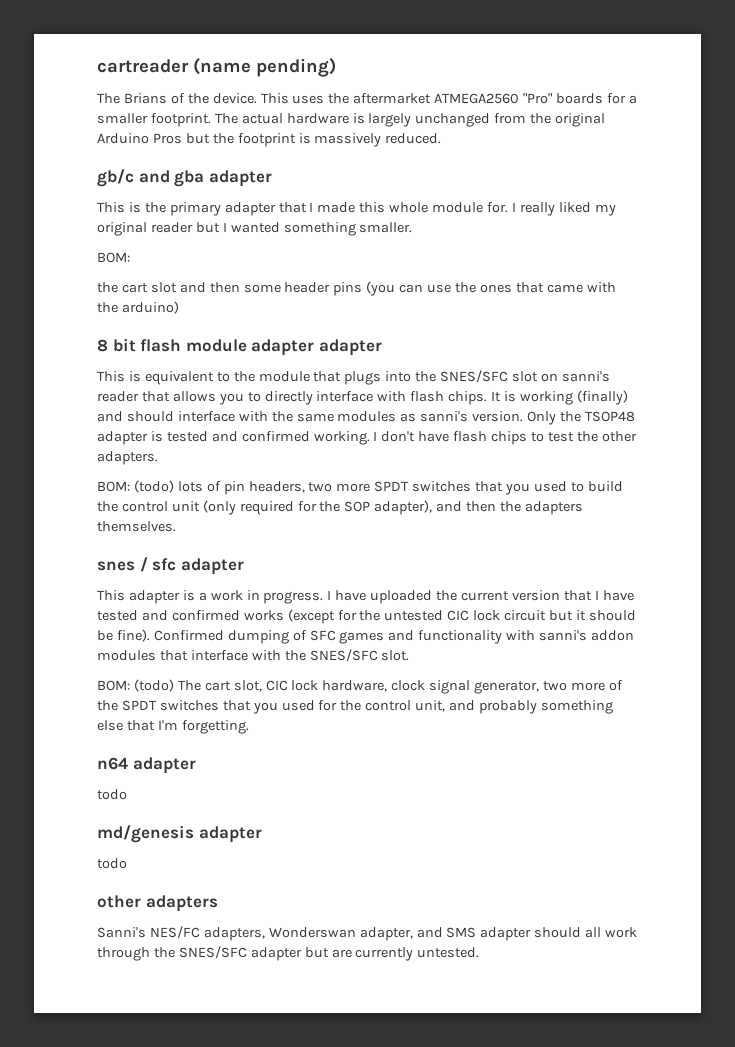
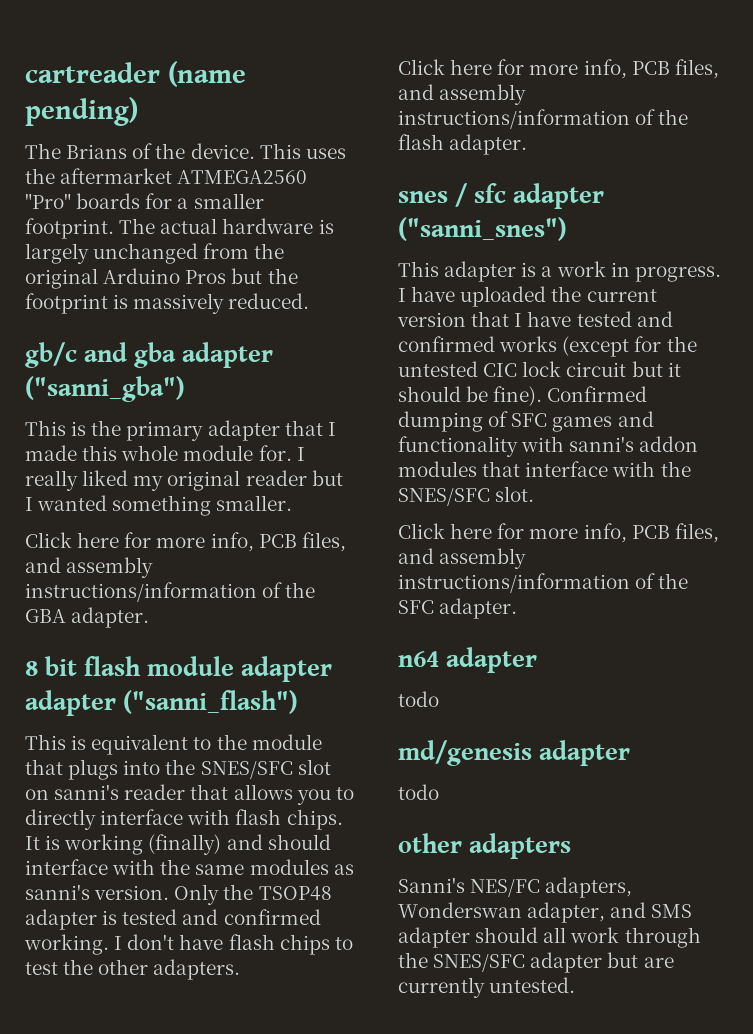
- gb/c and gba adapter
+ gb/c and gba adapter ("sanni_gba")
  I really liked my original reader but I wanted something smaller.
- BOM:
- the cart slot and then some header pins (you can use the ones that came with the arduino)
+ Click here for more info, PCB files, and assembly instructions/information of the GBA adapter.
- 8 bit flash module adapter adapter
+ 8 bit flash module adapter adapter ("sanni_flash")
- BOM: (todo) lots of pin headers, two more SPDT switches that you used to build the control unit (only required for the SOP adapter), and then the adapters themselves.
+ Click here for more info, PCB files, and assembly instructions/information of the flash adapter.
- snes / sfc adapter
+ snes / sfc adapter ("sanni_snes")
- BOM: (todo) The cart slot, CIC lock hardware, clock signal generator, two more of the SPDT switches that you used for the control unit, and probably something else that I'm forgetting.
+ Click here for more info, PCB files, and assembly instructions/information of the SFC adapter.

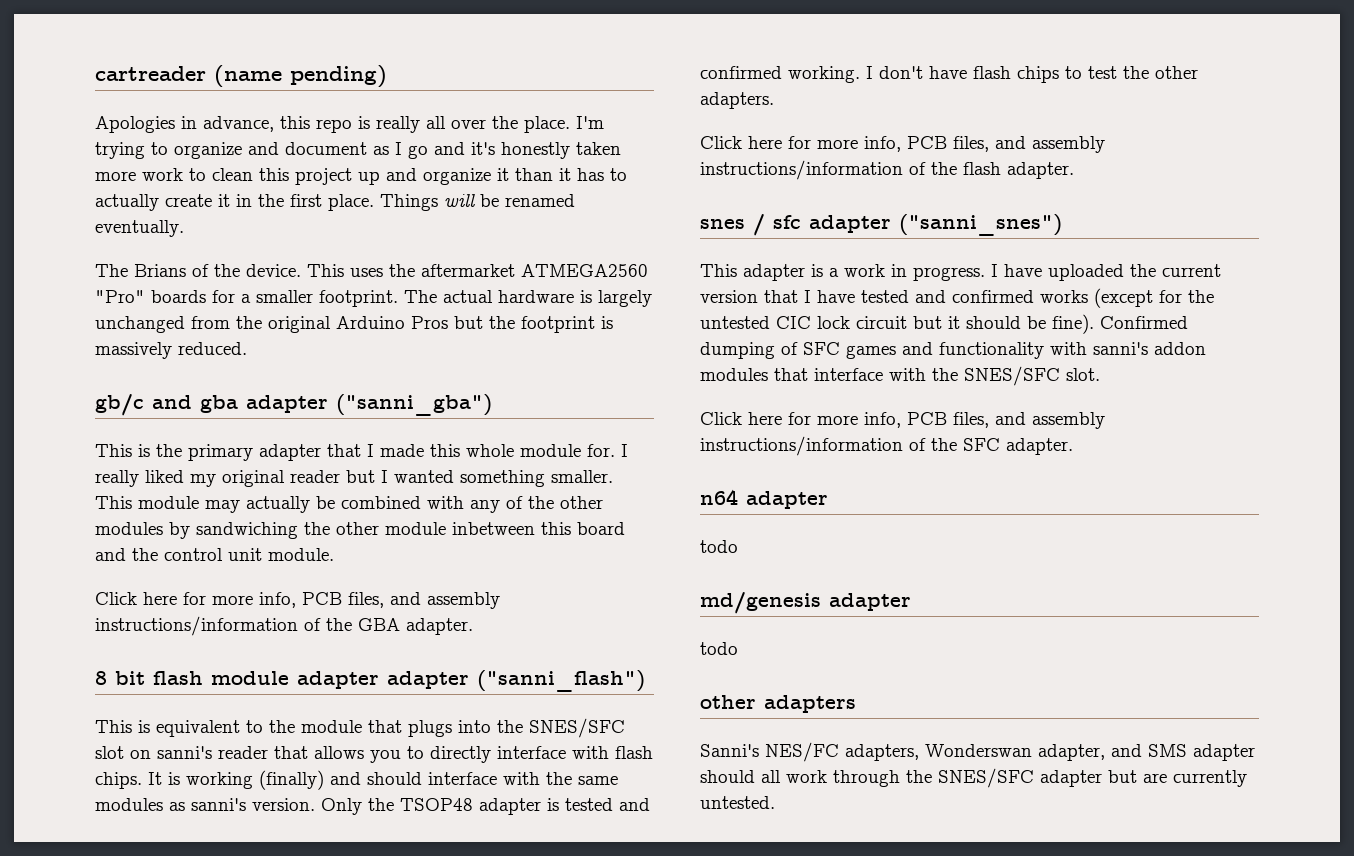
+ Apologies in advance, this repo is really all over the place. I'm trying to organize and document as I go and it's honestly taken more work to clean this project up and organize it than it has to actually create it in the first place. Things will be renamed eventually.
+ This module may actually be combined with any of the other modules by sandwiching the other module inbetween this board and the control unit module.

